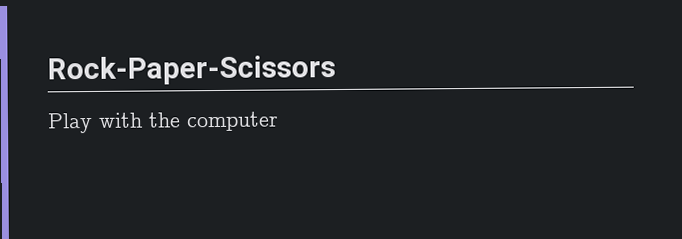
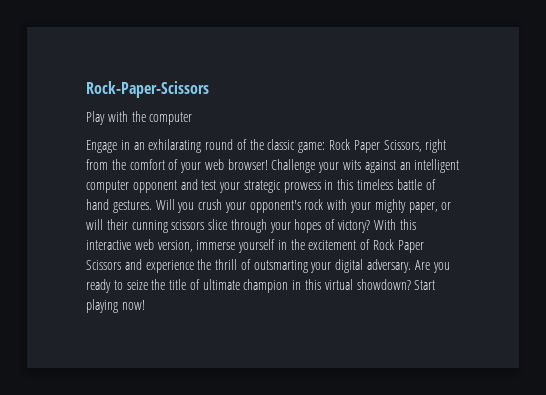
+ Engage in an exhilarating round of the classic game: Rock Paper Scissors, right from the comfort of your web browser! Challenge your wits against an intelligent computer opponent and test your strategic prowess in this timeless battle of hand gestures. Will you crush your opponent's rock with your mighty paper, or will their cunning scissors slice through your hopes of victory? With this interactive web version, immerse yourself in the excitement of Rock Paper Scissors and experience the thrill of outsmarting your digital adversary. Are you ready to seize the title of ultimate champion in this virtual showdown? Start playing now!

